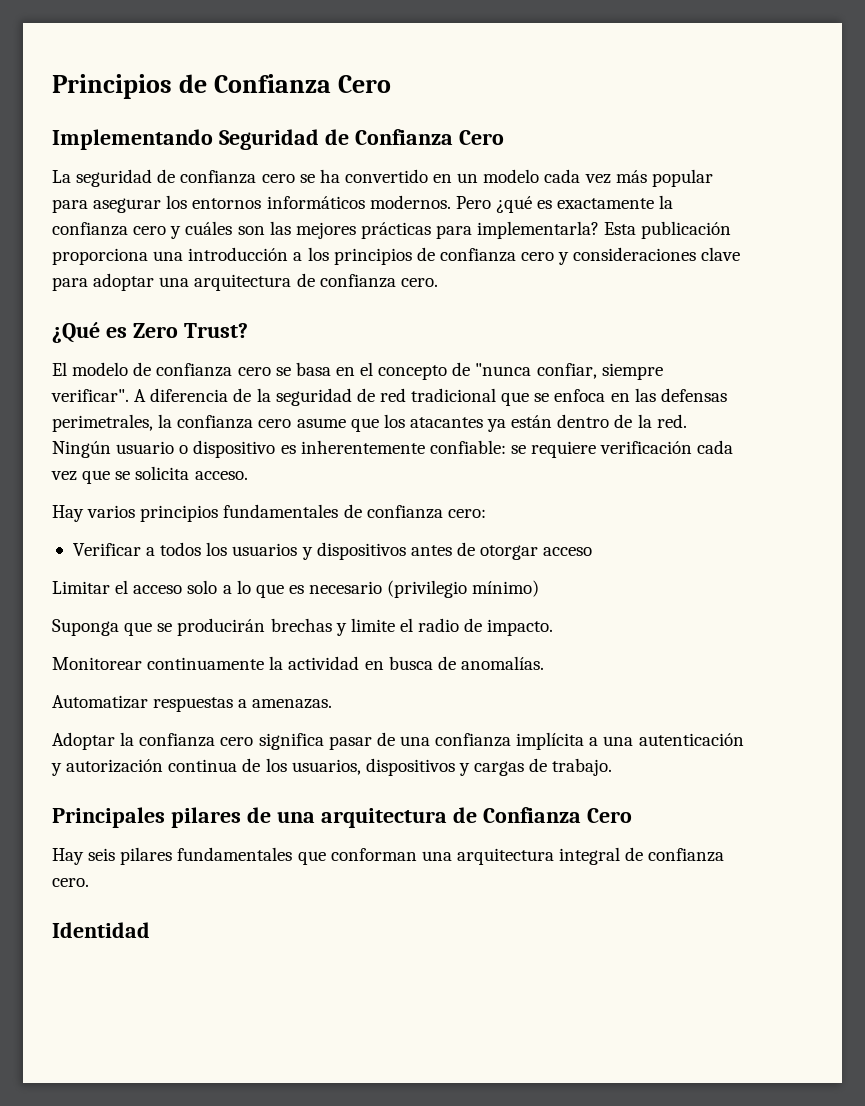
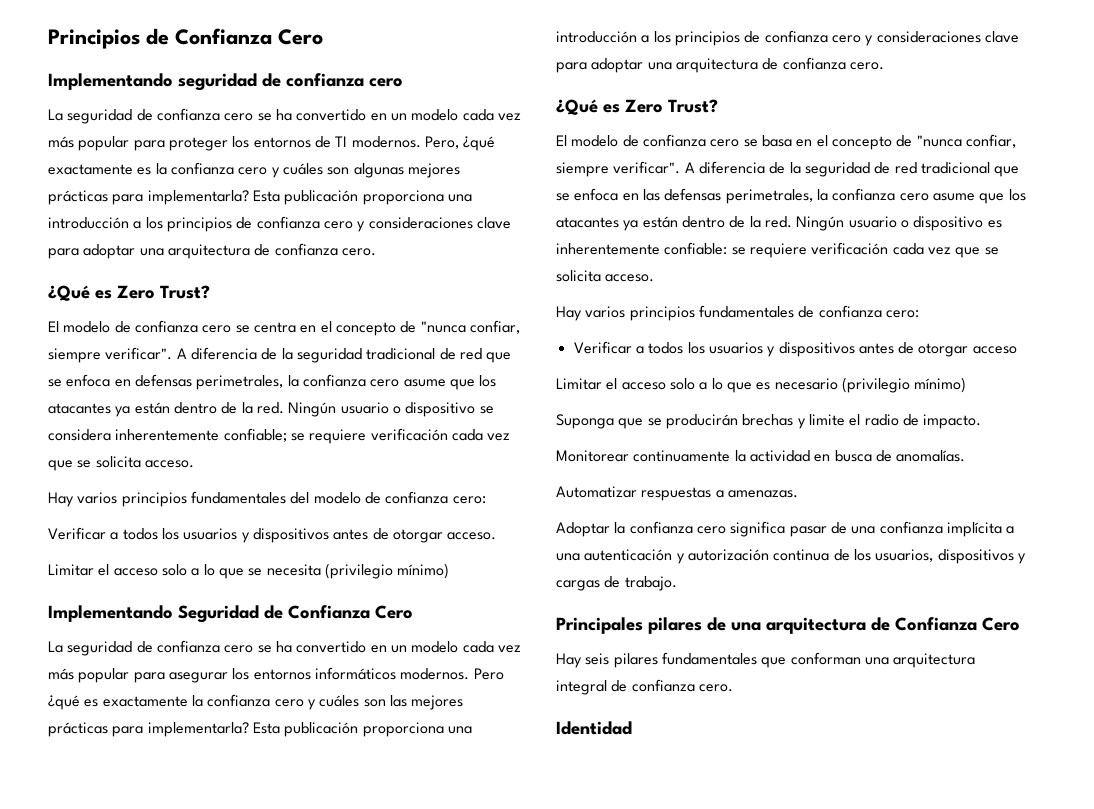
+ Implementando seguridad de confianza cero
+ La seguridad de confianza cero se ha convertido en un modelo cada vez más popular para proteger los entornos de TI modernos. Pero, ¿qué exactamente es la confianza cero y cuáles son algunas mejores prácticas para implementarla? Esta publicación proporciona una introducción a los principios de confianza cero y consideraciones clave para adoptar una arquitectura de confianza cero.
+ ¿Qué es Zero Trust?
+ El modelo de confianza cero se centra en el concepto de "nunca confiar, siempre verificar". A diferencia de la seguridad tradicional de red que se enfoca en defensas perimetrales, la confianza cero asume que los atacantes ya están dentro de la red. Ningún usuario o dispositivo se considera inherentemente confiable; se requiere verificación cada vez que se solicita acceso.
+ Hay varios principios fundamentales del modelo de confianza cero:
+ Verificar a todos los usuarios y dispositivos antes de otorgar acceso.
+ Limitar el acceso solo a lo que se necesita (privilegio mínimo)

